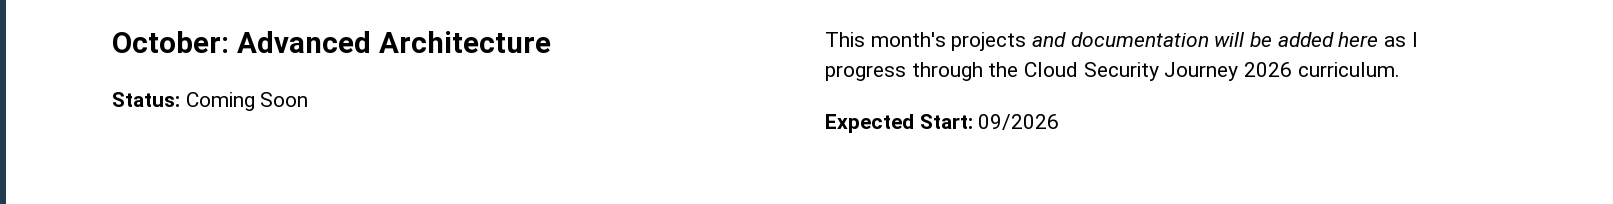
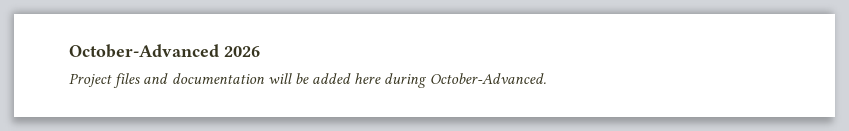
- October: Advanced Architecture
- Status: Coming Soon
- This month's projects and documentation will be added here as I progress through the Cloud Security Journey 2026 curriculum.
- Expected Start: 09/2026
+ October-Advanced 2026
+ Project files and documentation will be added here during October-Advanced.

